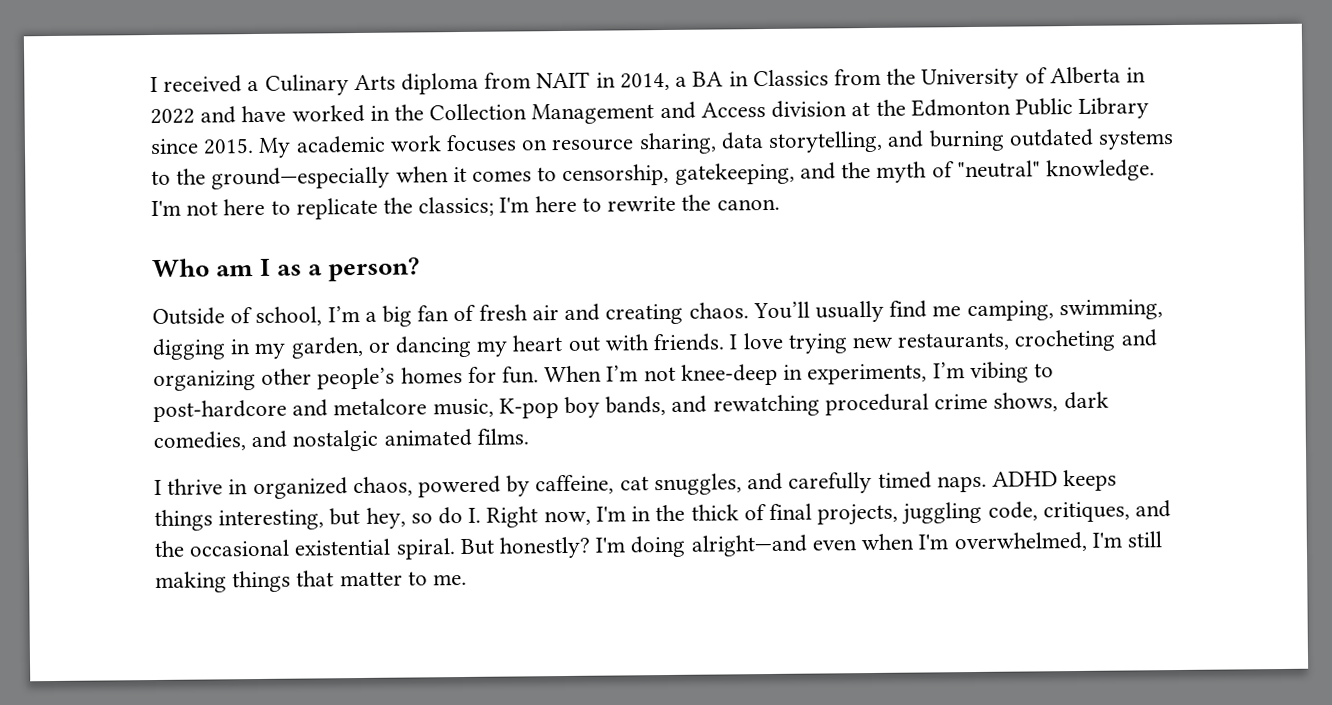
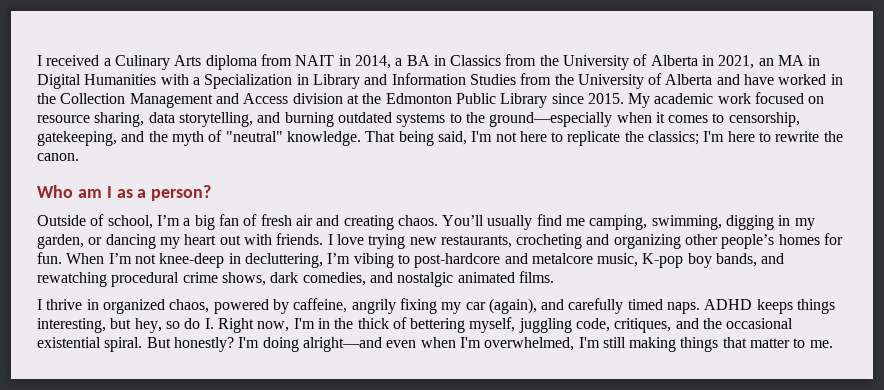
- I received a Culinary Arts diploma from NAIT in 2014, a BA in Classics from the University of Alberta in 2022 and have worked in the Collection Management and Access division at the Edmonton Public Library since 2015.
+ I received a Culinary Arts diploma from NAIT in 2014, a BA in Classics from the University of Alberta in 2021, an MA in Digital Humanities with a Specialization in Library and Information Studies from the University of Alberta and have worked in the Collection Management and Access division at the Edmonton Public Library since 2015.
- My academic work focuses on resource sharing, data storytelling, and burning outdated systems to the ground—especially when it comes to censorship, gatekeeping, and the myth of "neutral" knowledge.
+ My academic work focused on resource sharing, data storytelling, and burning outdated systems to the ground—especially when it comes to censorship, gatekeeping, and the myth of "neutral" knowledge.
- I'm not here to replicate the classics; I'm here to rewrite the canon.
+ That being said, I'm not here to replicate the classics; I'm here to rewrite the canon.
- When I’m not knee-deep in experiments, I’m vibing to post-hardcore and metalcore music, K-pop boy bands, and rewatching procedural crime shows, dark comedies, and nostalgic animated films.
+ When I’m not knee-deep in decluttering, I’m vibing to post-hardcore and metalcore music, K-pop boy bands, and rewatching procedural crime shows, dark comedies, and nostalgic animated films.
- I thrive in organized chaos, powered by caffeine, cat snuggles, and carefully timed naps.
+ I thrive in organized chaos, powered by caffeine, angrily fixing my car (again), and carefully timed naps.
- ADHD keeps things interesting, but hey, so do I. Right now, I'm in the thick of final projects, juggling code, critiques, and the occasional existential spiral.
+ ADHD keeps things interesting, but hey, so do I. Right now, I'm in the thick of bettering myself, juggling code, critiques, and the occasional existential spiral.

